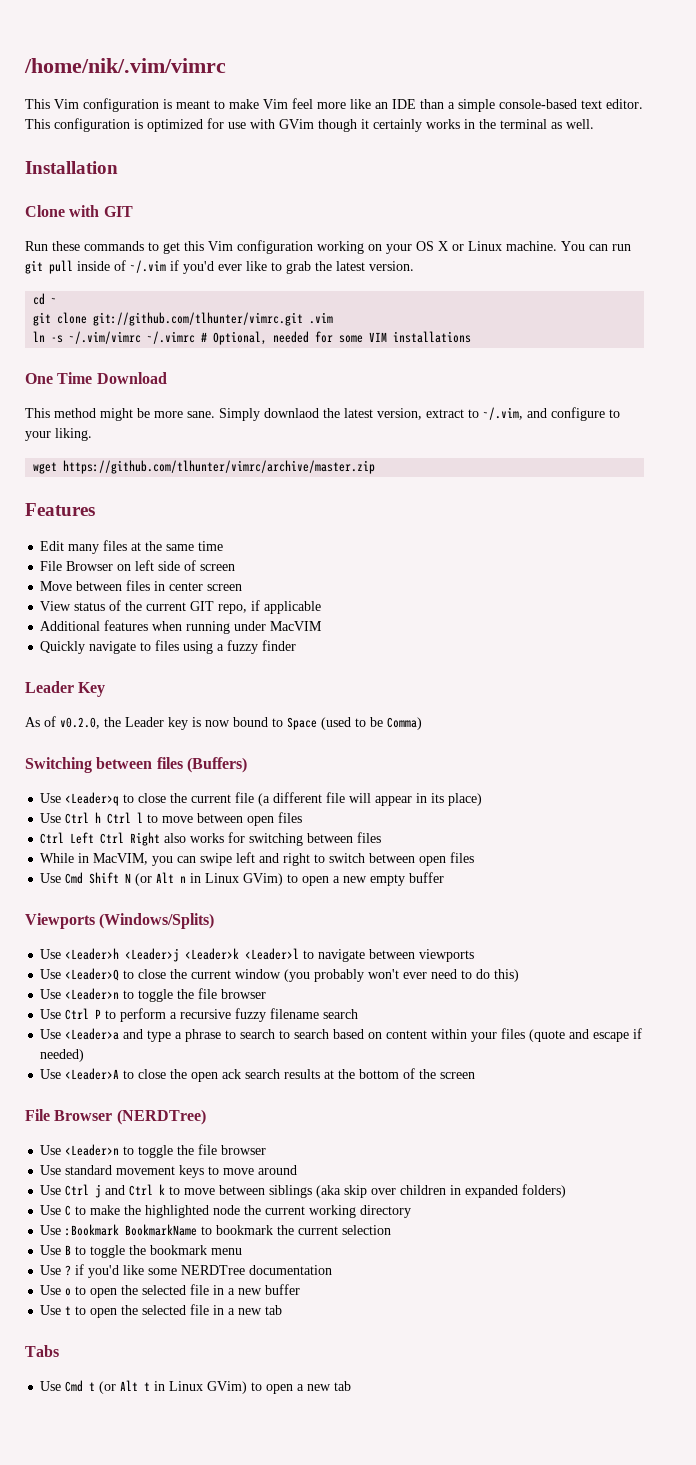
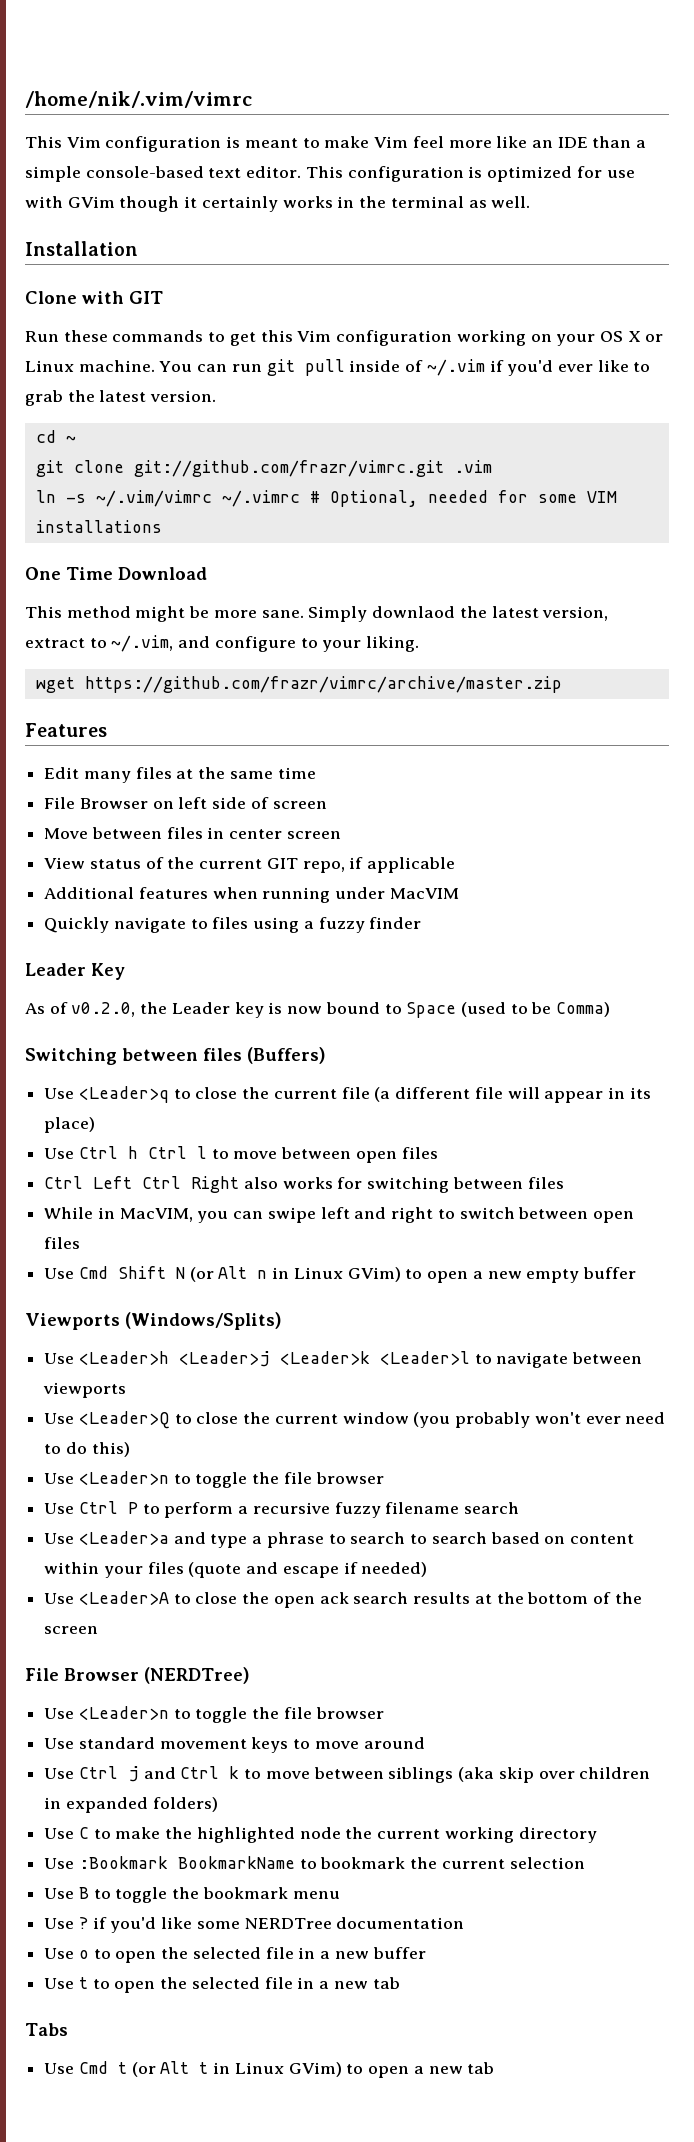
- git clone git://github.com/tlhunter/vimrc.git .vim
+ git clone git://github.com/frazr/vimrc.git .vim
- wget https://github.com/tlhunter/vimrc/archive/master.zip
+ wget https://github.com/frazr/vimrc/archive/master.zip

